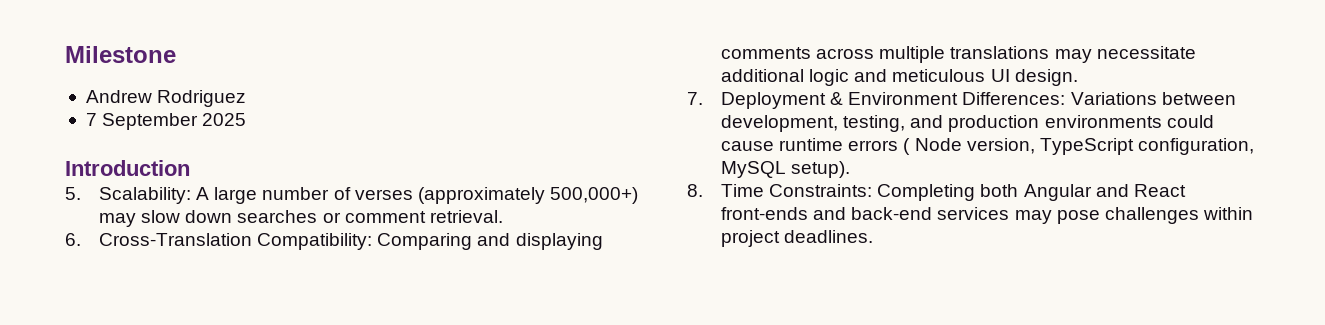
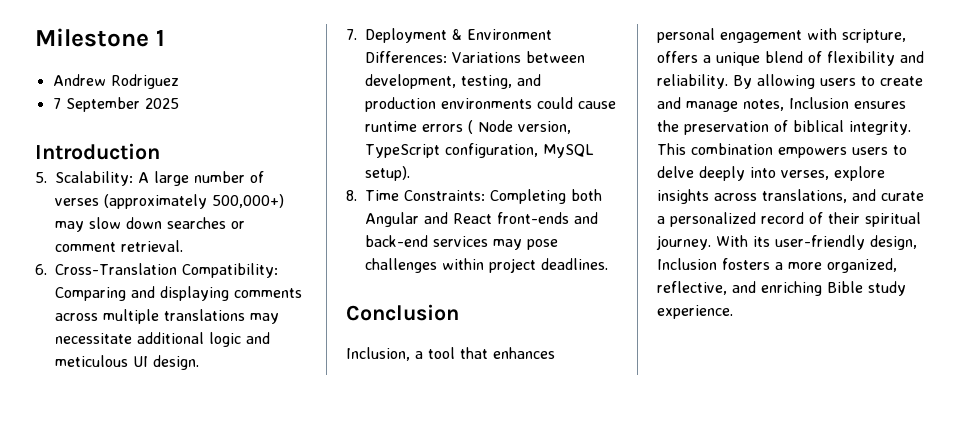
- Milestone
+ Milestone 1
+ Conclusion
+ Inclusion, a tool that enhances personal engagement with scripture, offers a unique blend of flexibility and reliability. By allowing users to create and manage notes, Inclusion ensures the preservation of biblical integrity. This combination empowers users to delve deeply into verses, explore insights across translations, and curate a personalized record of their spiritual journey. With its user-friendly design, Inclusion fosters a more organized, reflective, and enriching Bible study experience.

